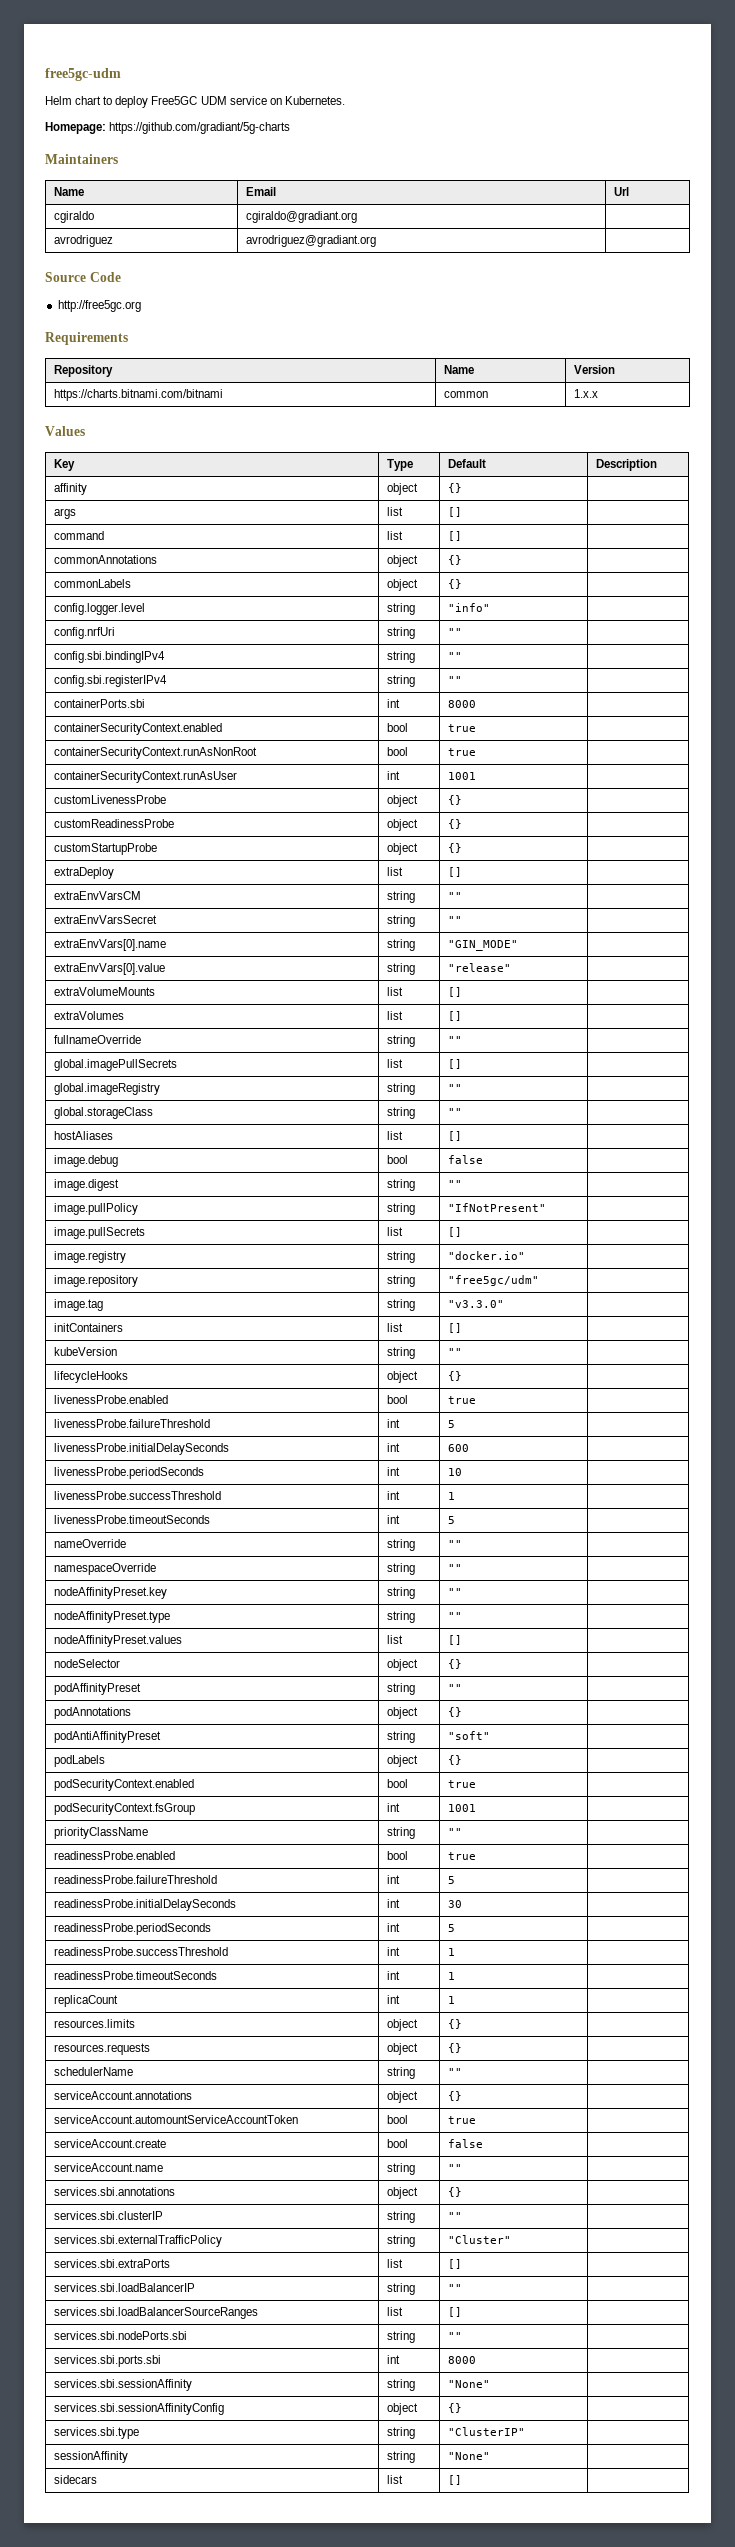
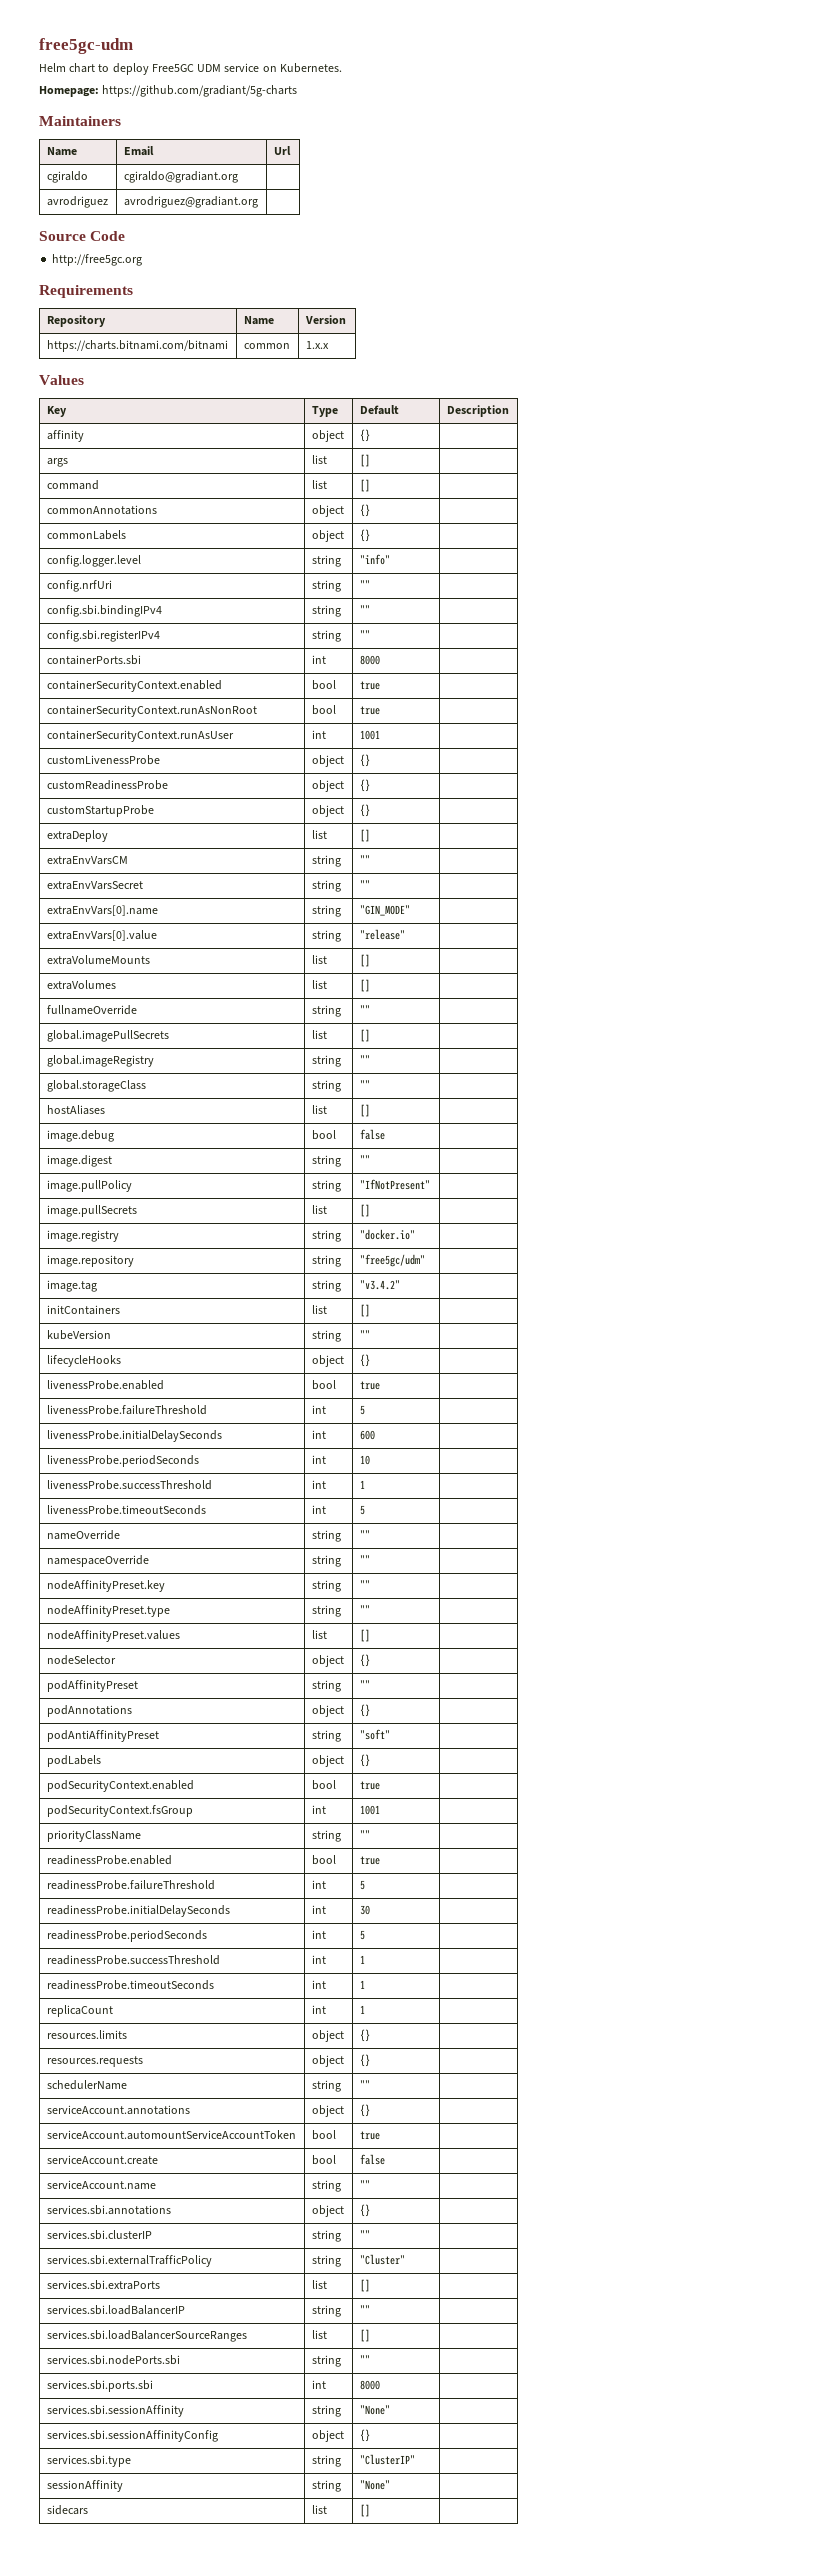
- image.tag | string | "v3.3.0" |
+ image.tag | string | "v3.4.2" |

